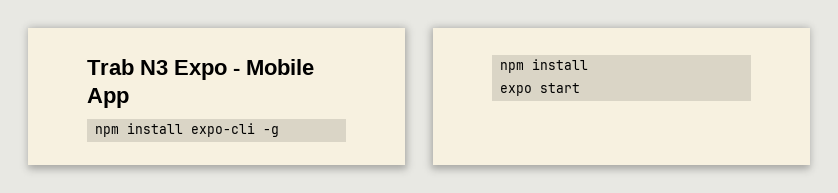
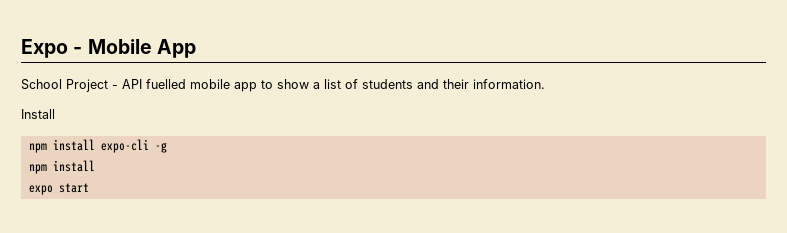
- Trab N3 Expo - Mobile App
+ Expo - Mobile App
+ School Project - API fuelled mobile app to show a list of students and their information.
+ Install

